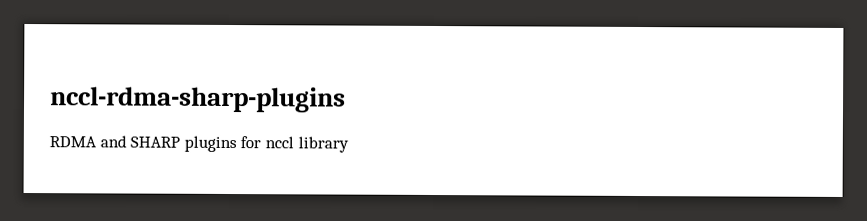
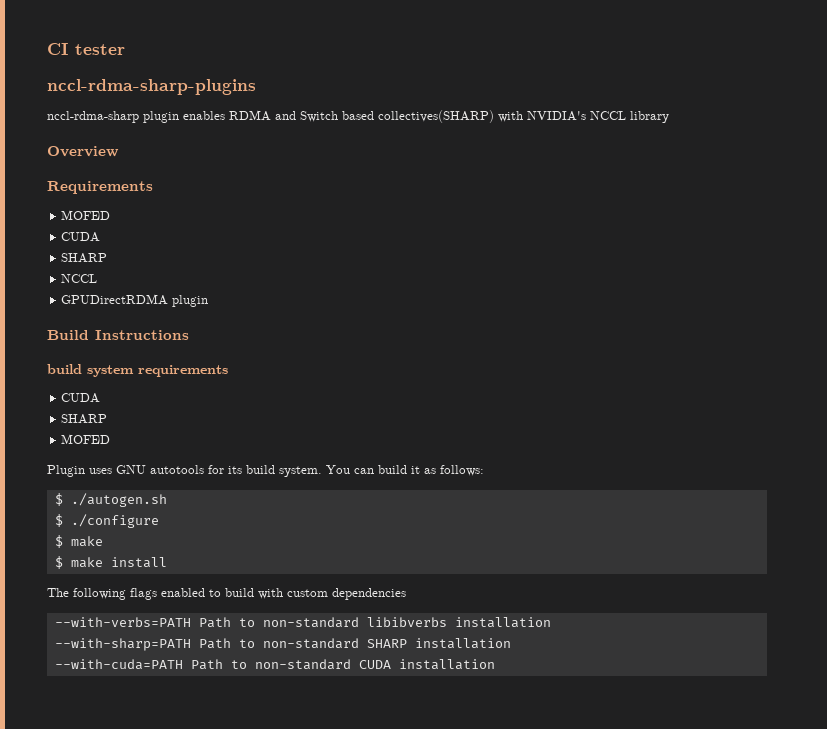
+ CI tester
- RDMA and SHARP plugins for nccl library
+ nccl-rdma-sharp plugin enables RDMA and Switch based collectives(SHARP) with NVIDIA's NCCL library
+ Overview
+ Requirements
+ MOFED
+ CUDA
+ SHARP
+ NCCL
+ GPUDirectRDMA plugin
+ Build Instructions
+ build system requirements
+ CUDA
+ SHARP
+ MOFED
+ Plugin uses GNU autotools for its build system. You can build it as follows:
+ $ ./autogen.sh
+ $ ./configure
+ $ make
+ $ make install
+ The following flags enabled to build with custom dependencies
+ --with-verbs=PATH Path to non-standard libibverbs installation
+ --with-sharp=PATH Path to non-standard SHARP installation
+ --with-cuda=PATH Path to non-standard CUDA installation

